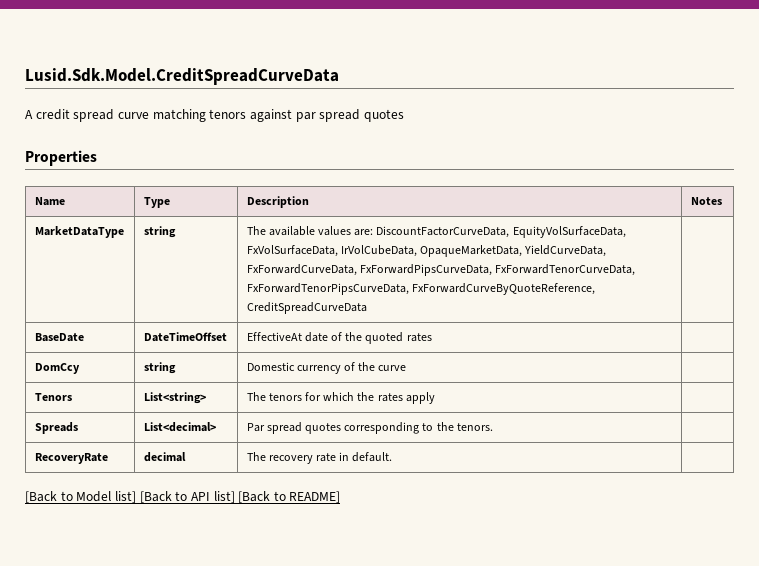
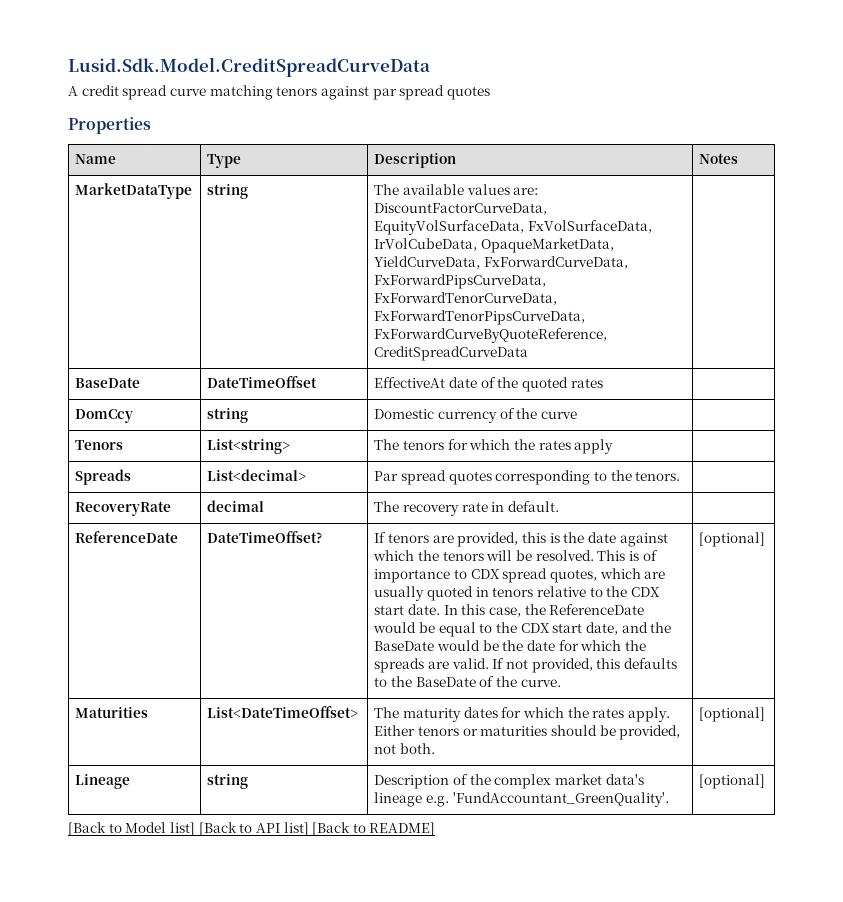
+ ReferenceDate | DateTimeOffset? | If tenors are provided, this is the date against which the tenors will be resolved. This is of importance to CDX spread quotes, which are usually quoted in tenors relative to the CDX start date. In this case, the ReferenceDate would be equal to the CDX start date, and the BaseDate would be the date for which the spreads are valid. If not provided, this defaults to the BaseDate of the curve. | [optional]
+ Maturities | List<DateTimeOffset> | The maturity dates for which the rates apply. Either tenors or maturities should be provided, not both. | [optional]
+ Lineage | string | Description of the complex market data's lineage e.g. 'FundAccountant_GreenQuality'. | [optional]

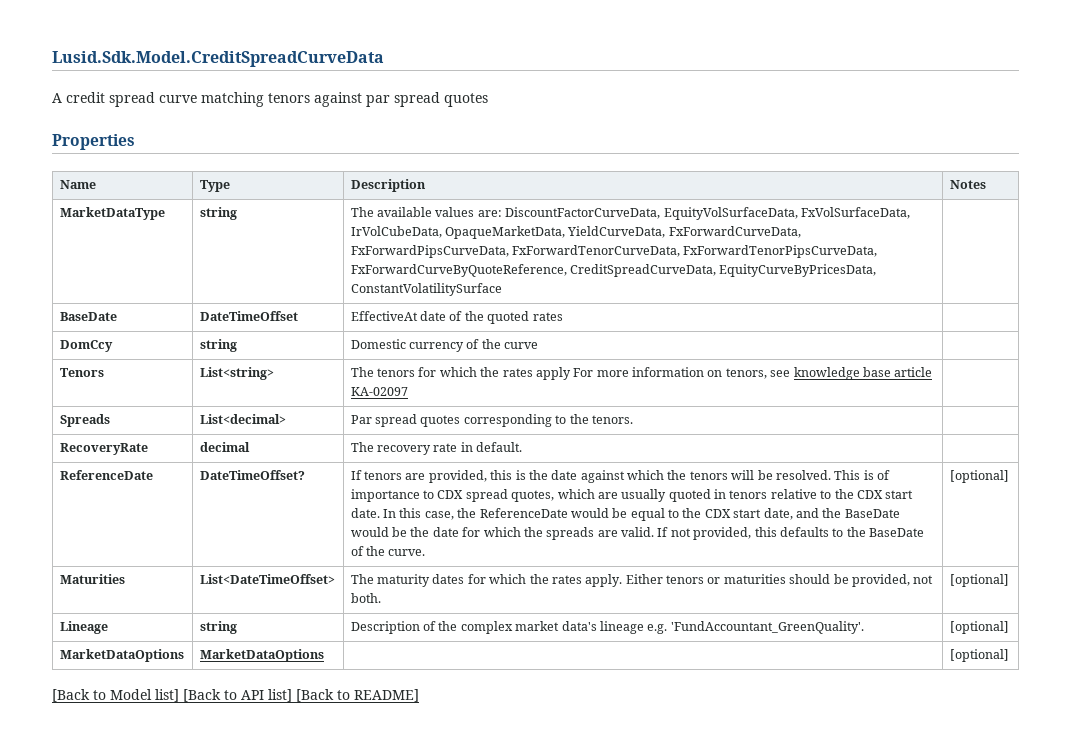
- MarketDataType | string | The available values are: DiscountFactorCurveData, EquityVolSurfaceData, FxVolSurfaceData, IrVolCubeData, OpaqueMarketData, YieldCurveData, FxForwardCurveData, FxForwardPipsCurveData, FxForwardTenorCurveData, FxForwardTenorPipsCurveData, FxForwardCurveByQuoteReference, CreditSpreadCurveData |
+ MarketDataType | string | The available values are: DiscountFactorCurveData, EquityVolSurfaceData, FxVolSurfaceData, IrVolCubeData, OpaqueMarketData, YieldCurveData, FxForwardCurveData, FxForwardPipsCurveData, FxForwardTenorCurveData, FxForwardTenorPipsCurveData, FxForwardCurveByQuoteReference, CreditSpreadCurveData, EquityCurveByPricesData, ConstantVolatilitySurface |
- Tenors | List<string> | The tenors for which the rates apply |
+ Tenors | List<string> | The tenors for which the rates apply For more information on tenors, see knowledge base article KA-02097 |
+ MarketDataOptions | MarketDataOptions | | [optional]

